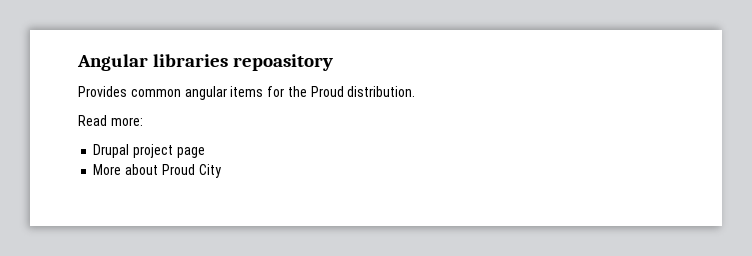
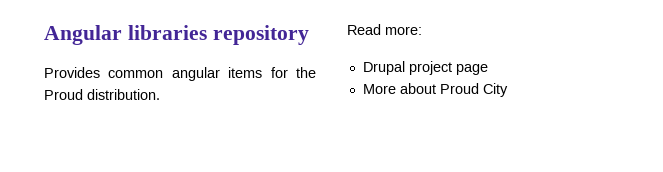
- Angular libraries repoasitory
+ Angular libraries repository

